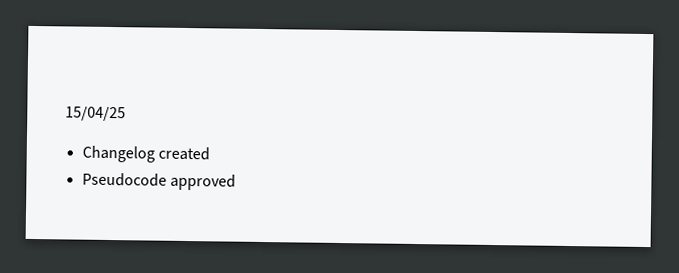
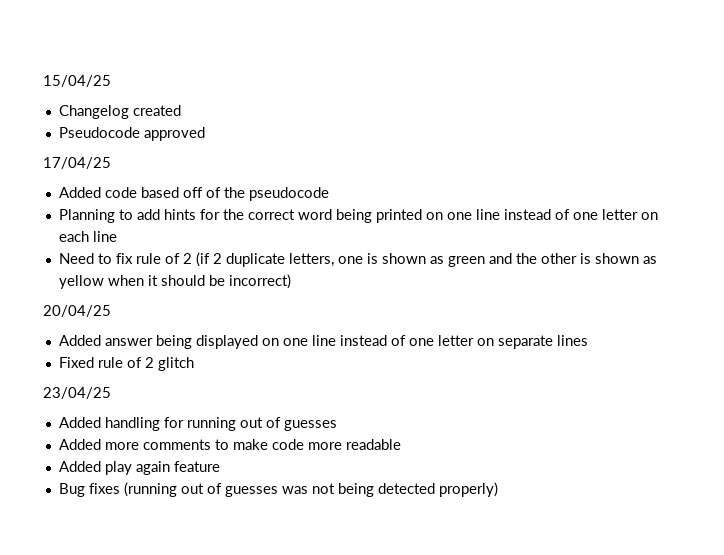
+ 17/04/25
+ Added code based off of the pseudocode
+ Planning to add hints for the correct word being printed on one line instead of one letter on each line
+ Need to fix rule of 2 (if 2 duplicate letters, one is shown as green and the other is shown as yellow when it should be incorrect)
+ 20/04/25
+ Added answer being displayed on one line instead of one letter on separate lines
+ Fixed rule of 2 glitch
+ 23/04/25
+ Added handling for running out of guesses
+ Added more comments to make code more readable
+ Added play again feature
+ Bug fixes (running out of guesses was not being detected properly)

